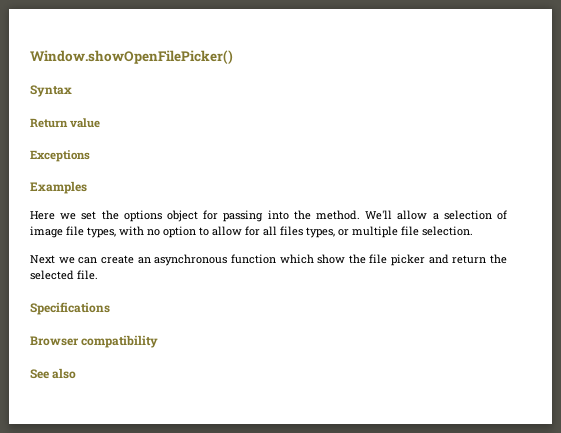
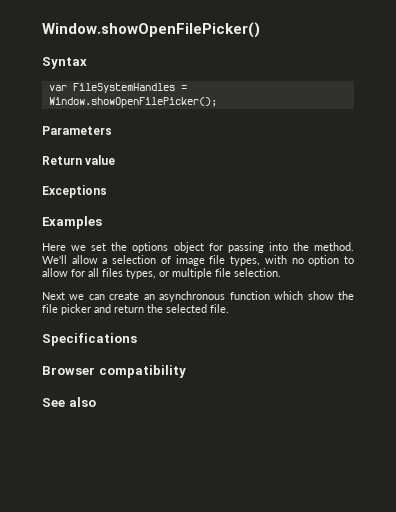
+ var FileSystemHandles = Window.showOpenFilePicker();
+ Parameters

